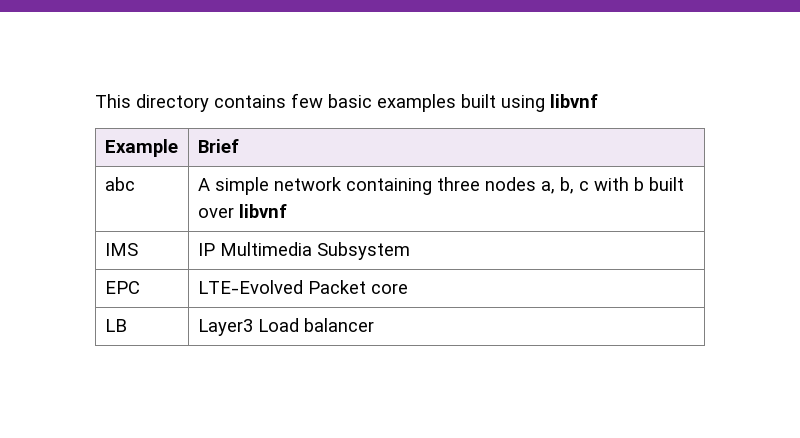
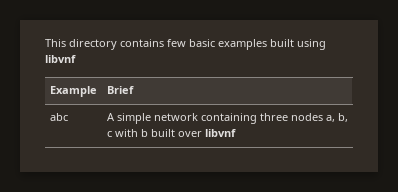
- IMS | IP Multimedia Subsystem
- EPC | LTE-Evolved Packet core
- LB | Layer3 Load balancer

